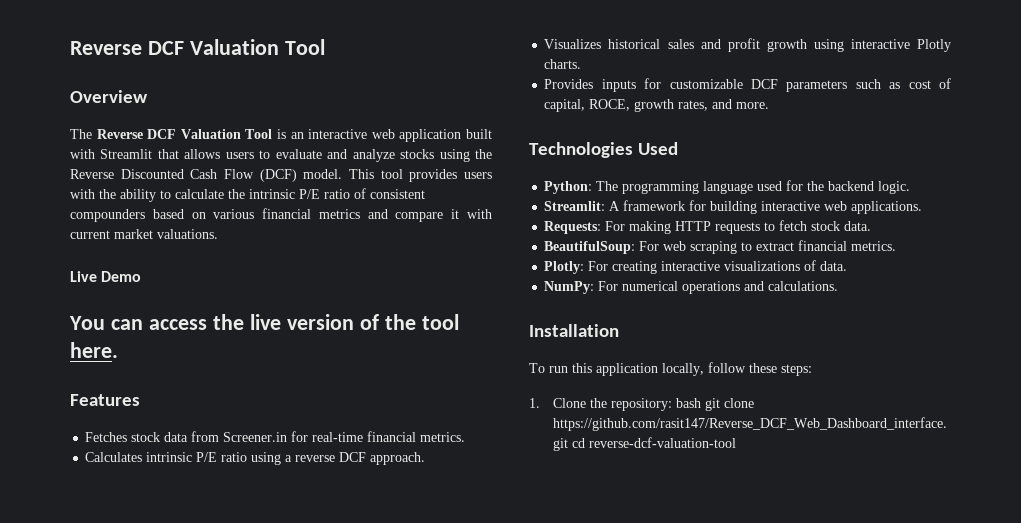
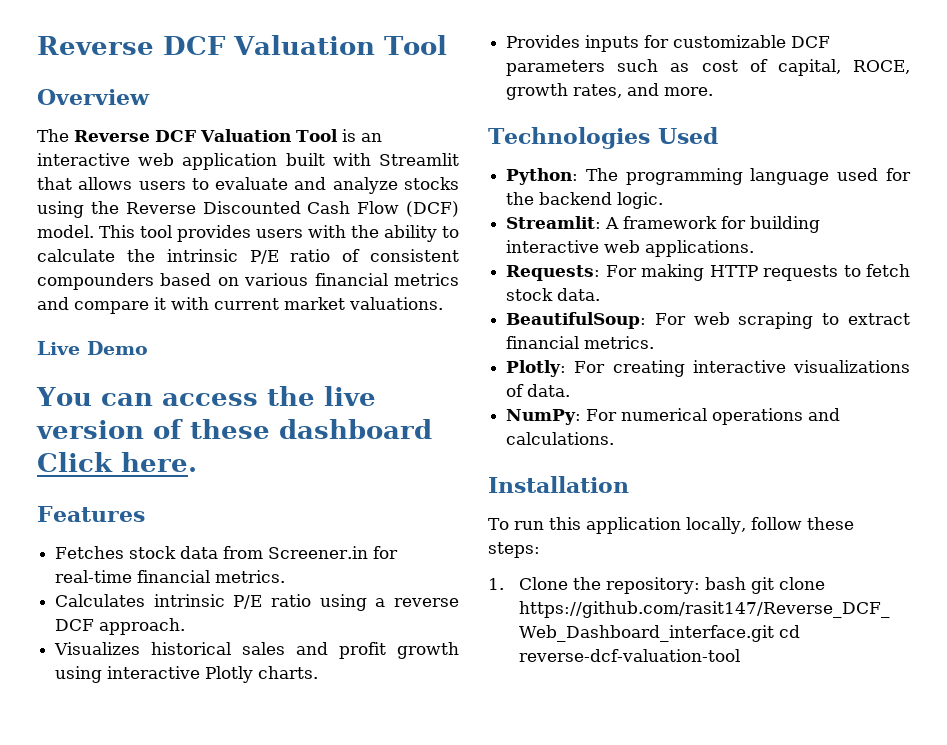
- You can access the live version of the tool here.
+ You can access the live version of these dashboard Click here.

